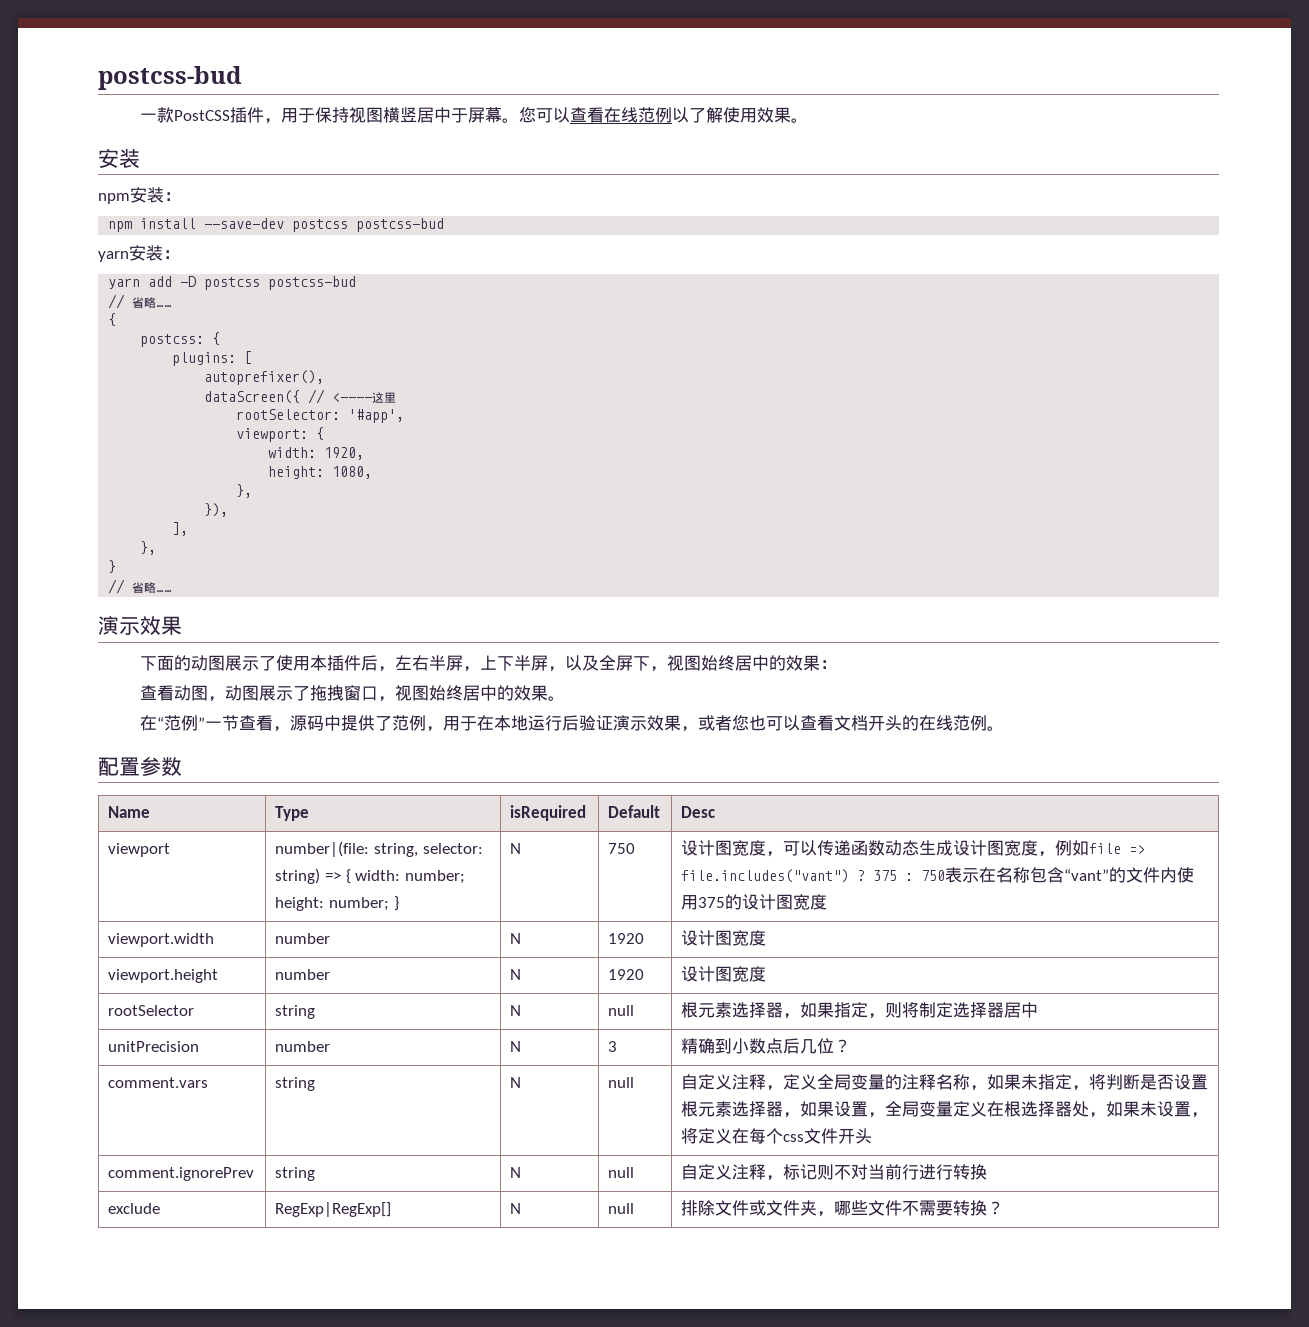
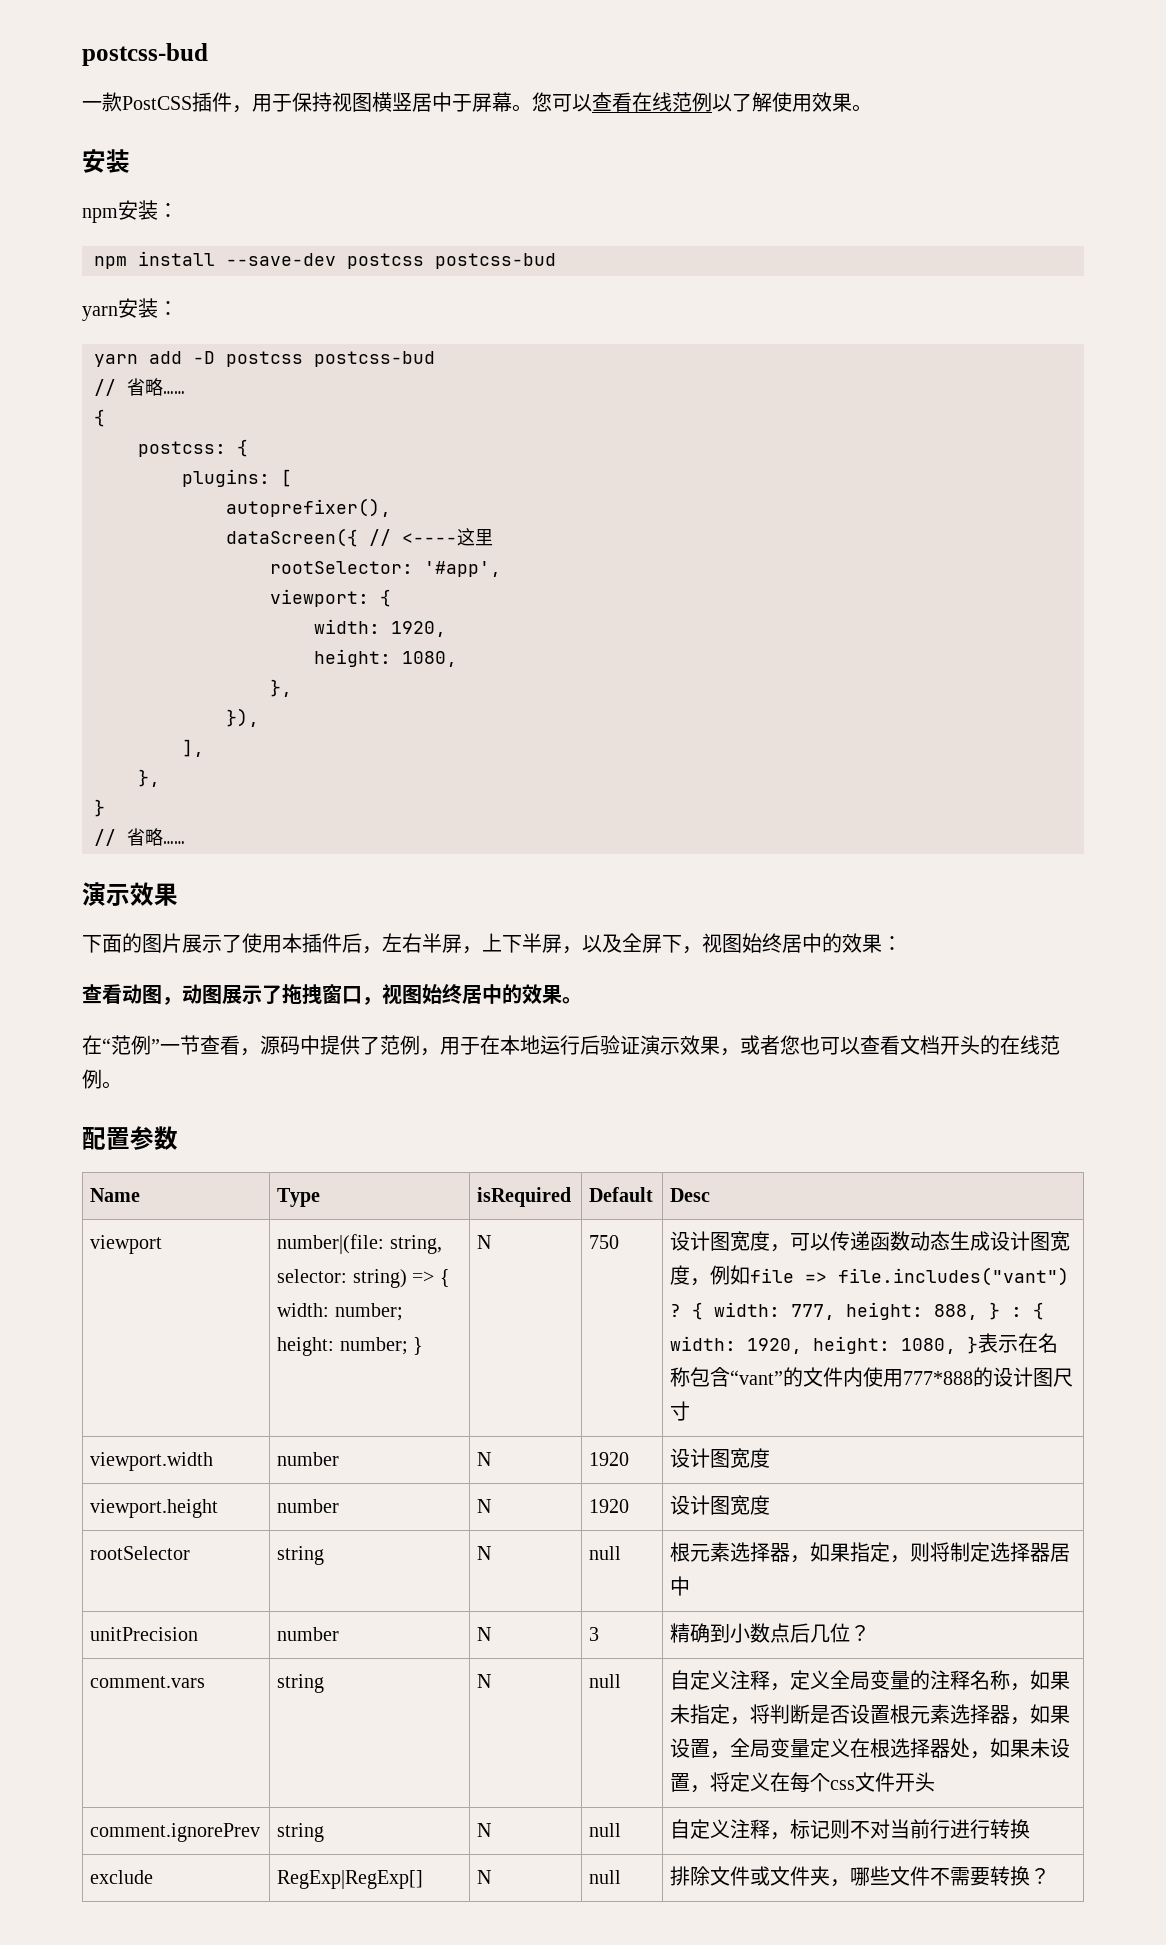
- 下面的动图展示了使用本插件后，左右半屏，上下半屏，以及全屏下，视图始终居中的效果：
+ 下面的图片展示了使用本插件后，左右半屏，上下半屏，以及全屏下，视图始终居中的效果：
- 375 : 750表示在名称包含“vant”的文件内使用375的设计图宽度
+ { width: 777, height: 888, } : { width: 1920, height: 1080, }表示在名称包含“vant”的文件内使用777*888的设计图尺寸

